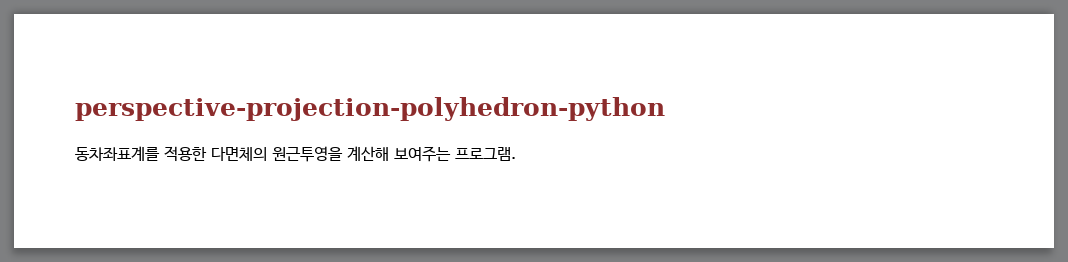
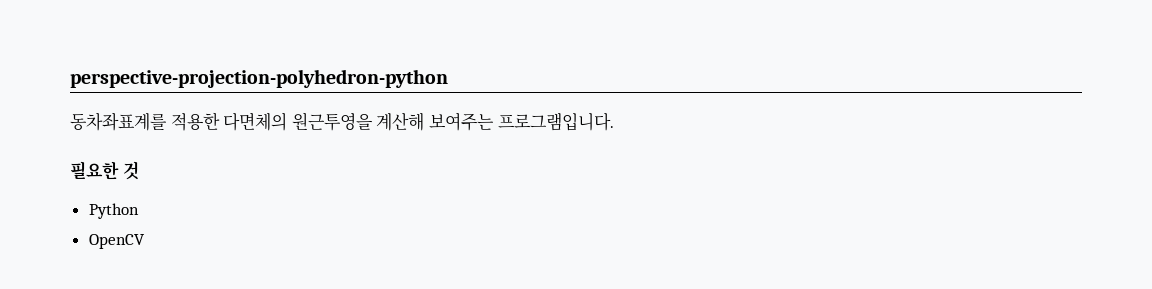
- 동차좌표계를 적용한 다면체의 원근투영을 계산해 보여주는 프로그램.
+ 동차좌표계를 적용한 다면체의 원근투영을 계산해 보여주는 프로그램입니다.
+ 필요한 것
+ Python
+ OpenCV

